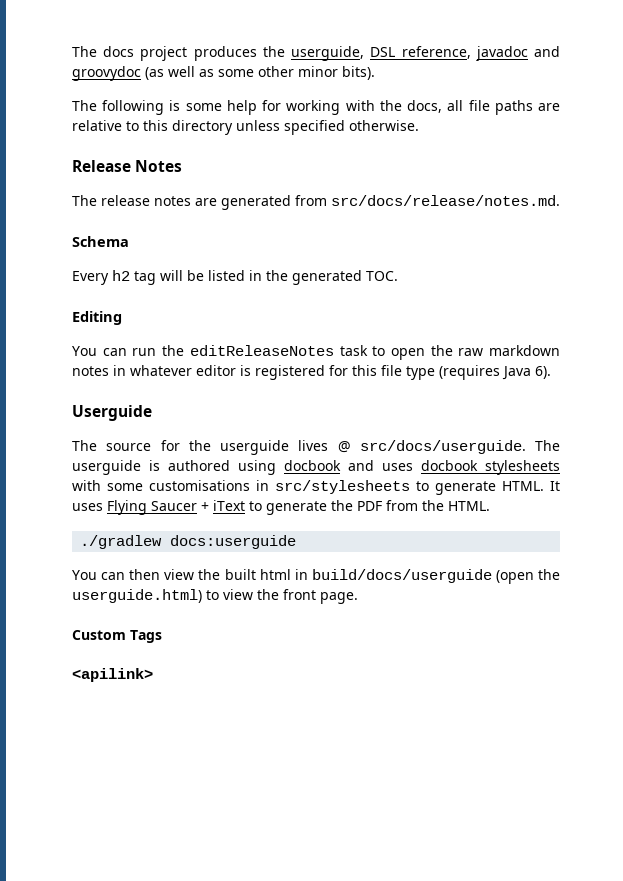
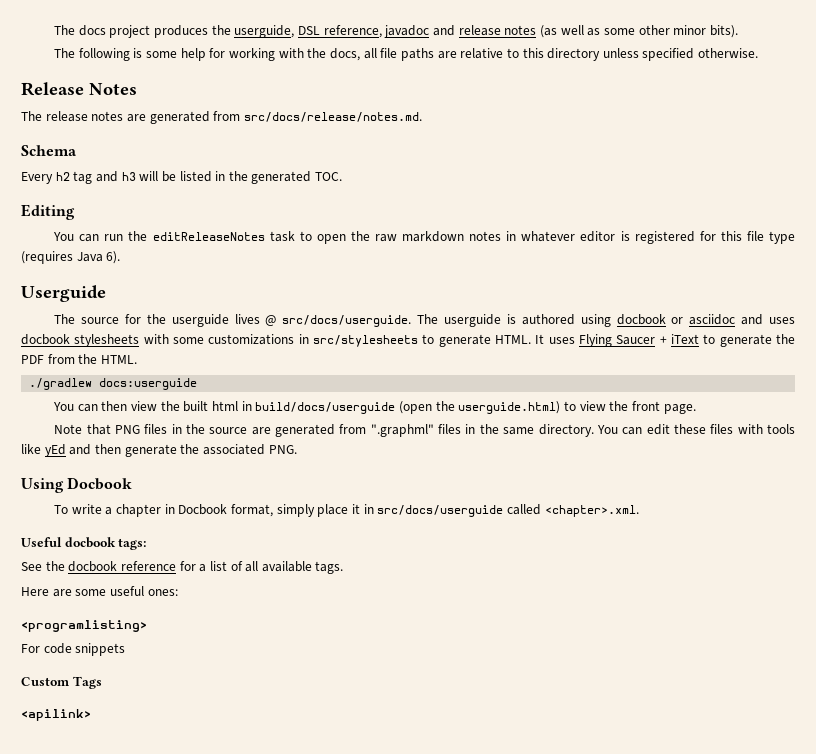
- The docs project produces the userguide, DSL reference, javadoc and groovydoc (as well as some other minor bits).
+ The docs project produces the userguide, DSL reference, javadoc and release notes (as well as some other minor bits).
- Every h2 tag will be listed in the generated TOC.
+ Every h2 tag and h3 will be listed in the generated TOC.
- The userguide is authored using docbook and uses docbook stylesheets with some customisations in src/stylesheets to generate HTML.
+ The userguide is authored using docbook or asciidoc and uses docbook stylesheets with some customizations in src/stylesheets to generate HTML.
+ Note that PNG files in the source are generated from ".graphml" files in the same directory. You can edit these files with tools like yEd and then generate the associated PNG.
+ Using Docbook
+ To write a chapter in Docbook format, simply place it in src/docs/userguide called <chapter>.xml.
+ Useful docbook tags:
+ See the docbook reference for a list of all available tags.
+ Here are some useful ones:
+ <programlisting>
+ For code snippets

